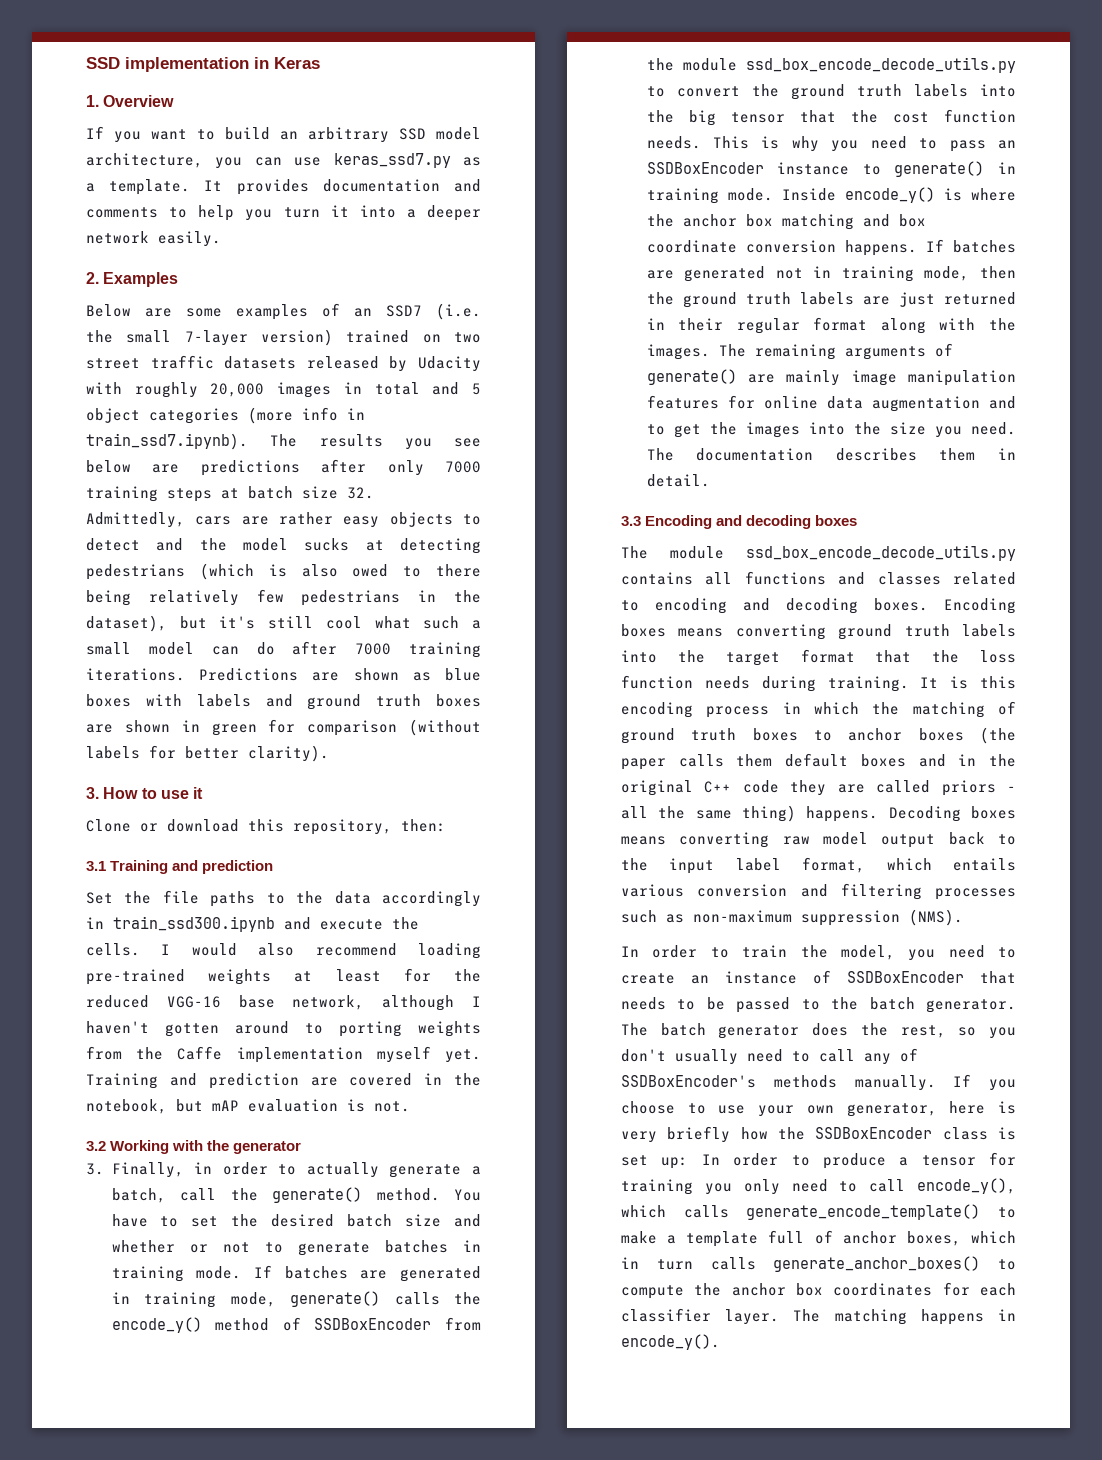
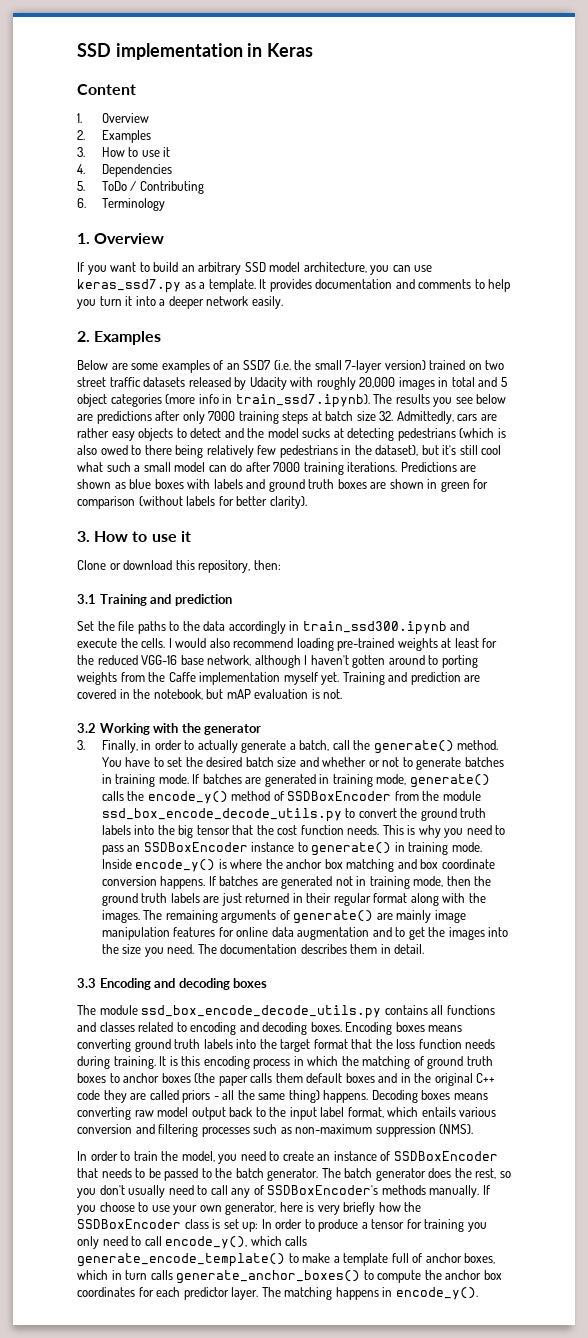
+ Content
+ 1. Overview
+ 2. Examples
+ 3. How to use it
+ 4. Dependencies
+ 5. ToDo / Contributing
+ 6. Terminology
- If you choose to use your own generator, here is very briefly how the SSDBoxEncoder class is set up: In order to produce a tensor for training you only need to call encode_y(), which calls generate_encode_template() to make a template full of anchor boxes, which in turn calls generate_anchor_boxes() to compute the anchor box coordinates for each classifier layer.
+ If you choose to use your own generator, here is very briefly how the SSDBoxEncoder class is set up: In order to produce a tensor for training you only need to call encode_y(), which calls generate_encode_template() to make a template full of anchor boxes, which in turn calls generate_anchor_boxes() to compute the anchor box coordinates for each predictor layer.

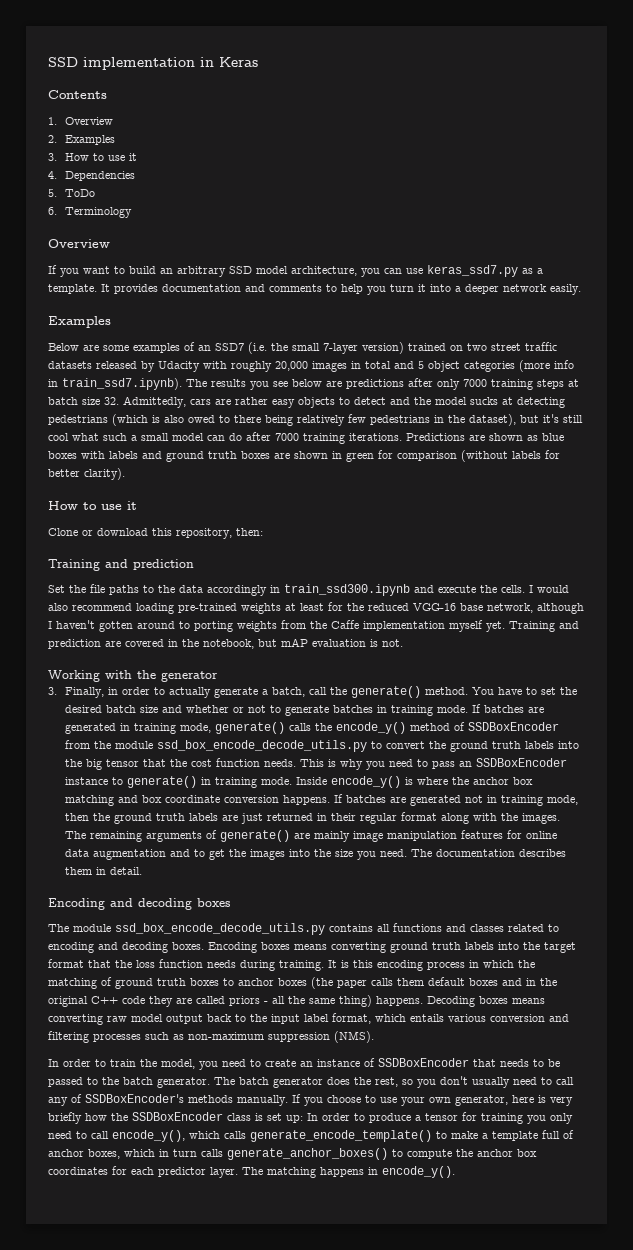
- Content
+ Contents
- 5. ToDo / Contributing
+ 5. ToDo
  6. Terminology
- 1. Overview
+ Overview
  It provides documentation and comments to help you turn it into a deeper network easily.
- 2. Examples
+ Examples
  Predictions are shown as blue boxes with labels and ground truth boxes are shown in green for comparison (without labels for better clarity).
- 3. How to use it
+ How to use it
  Clone or download this repository, then:
- 3.1 Training and prediction
+ Training and prediction
- 3.2 Working with the generator
+ Working with the generator
- 3.3 Encoding and decoding boxes
+ Encoding and decoding boxes

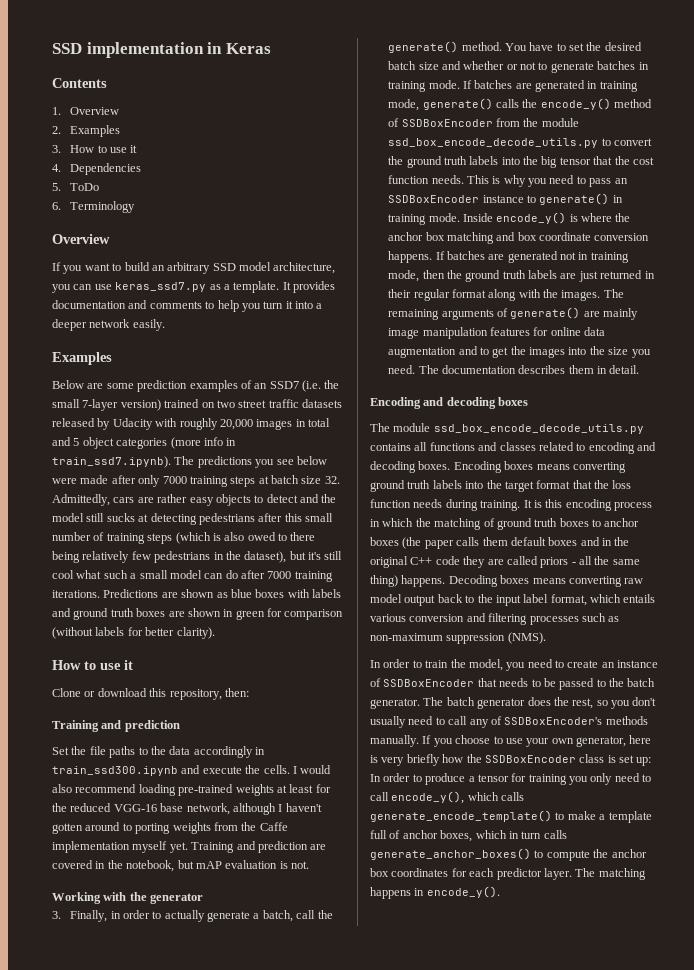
- Below are some examples of an SSD7 (i.e. the small 7-layer version) trained on two street traffic datasets released by Udacity with roughly 20,000 images in total and 5 object categories (more info in train_ssd7.ipynb). The results you see below are predictions after only 7000 training steps at batch size 32. Admittedly, cars are rather easy objects to detect and the model sucks at detecting pedestrians (which is also owed to there being relatively few pedestrians in the dataset), but it's still cool what such a small model can do after 7000 training iterations.
+ Below are some prediction examples of an SSD7 (i.e. the small 7-layer version) trained on two street traffic datasets released by Udacity with roughly 20,000 images in total and 5 object categories (more info in train_ssd7.ipynb). The predictions you see below were made after only 7000 training steps at batch size 32. Admittedly, cars are rather easy objects to detect and the model still sucks at detecting pedestrians after this small number of training steps (which is also owed to there being relatively few pedestrians in the dataset), but it's still cool what such a small model can do after 7000 training iterations.

